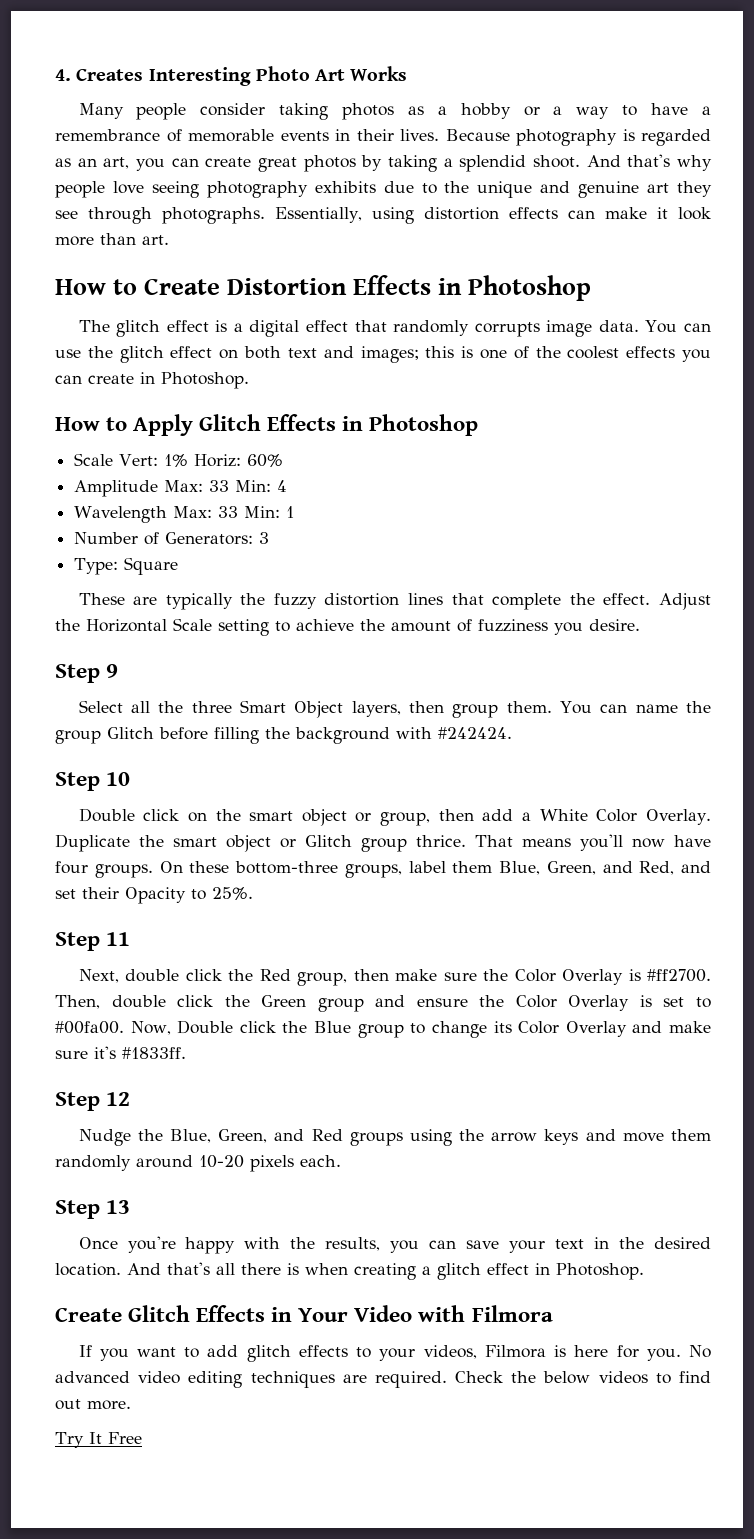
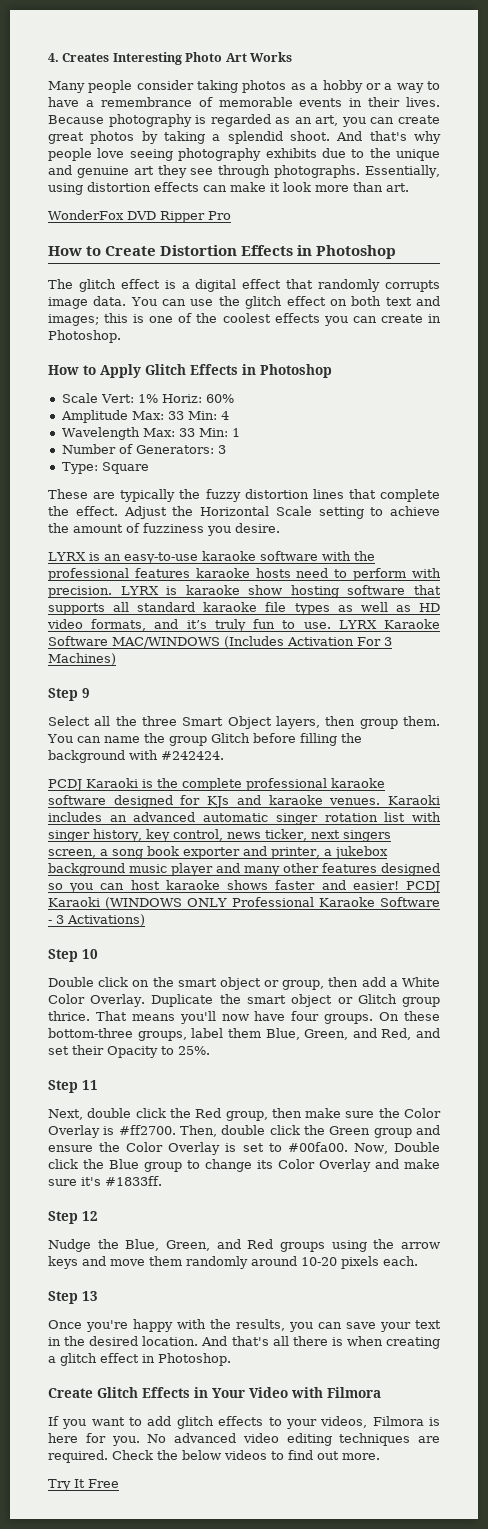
+ WonderFox DVD Ripper Pro
+ LYRX is an easy-to-use karaoke software with the professional features karaoke hosts need to perform with precision. LYRX is karaoke show hosting software that supports all standard karaoke file types as well as HD video formats, and it’s truly fun to use. LYRX Karaoke Software MAC/WINDOWS (Includes Activation For 3 Machines)
+ PCDJ Karaoki is the complete professional karaoke software designed for KJs and karaoke venues. Karaoki includes an advanced automatic singer rotation list with singer history, key control, news ticker, next singers screen, a song book exporter and printer, a jukebox background music player and many other features designed so you can host karaoke shows faster and easier! PCDJ Karaoki (WINDOWS ONLY Professional Karaoke Software - 3 Activations)

